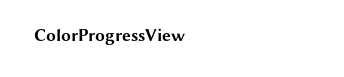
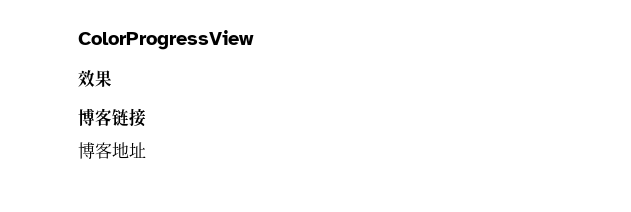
+ 效果
+ 博客链接
+ 博客地址

